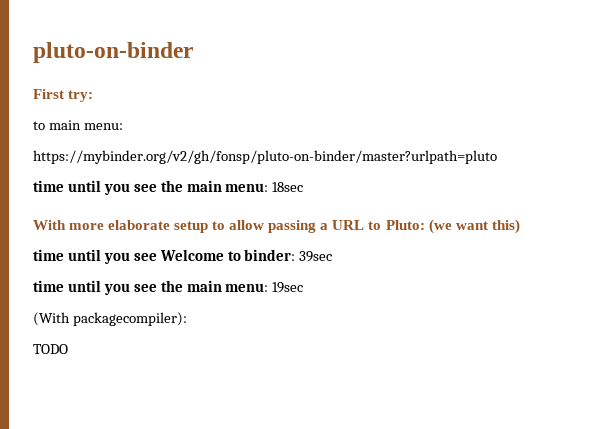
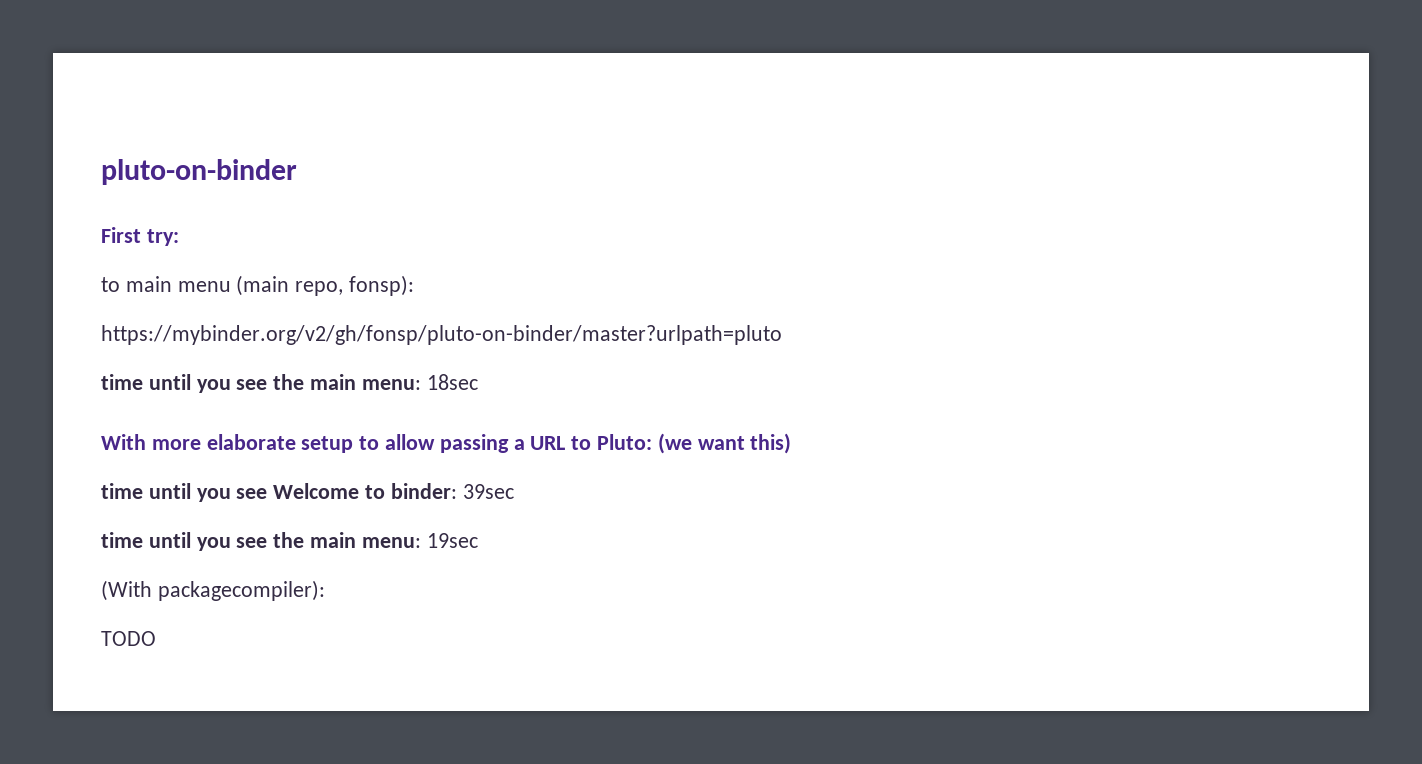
- to main menu:
+ to main menu (main repo, fonsp):

